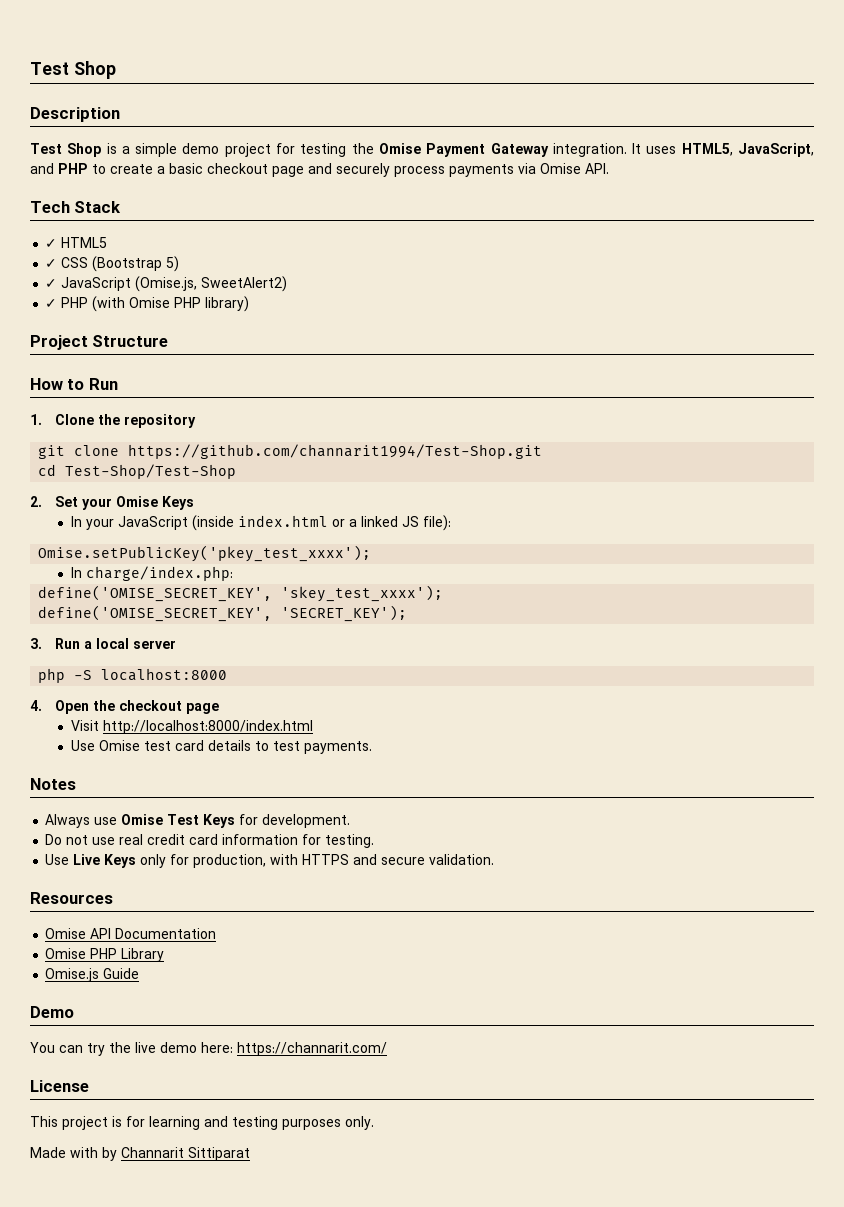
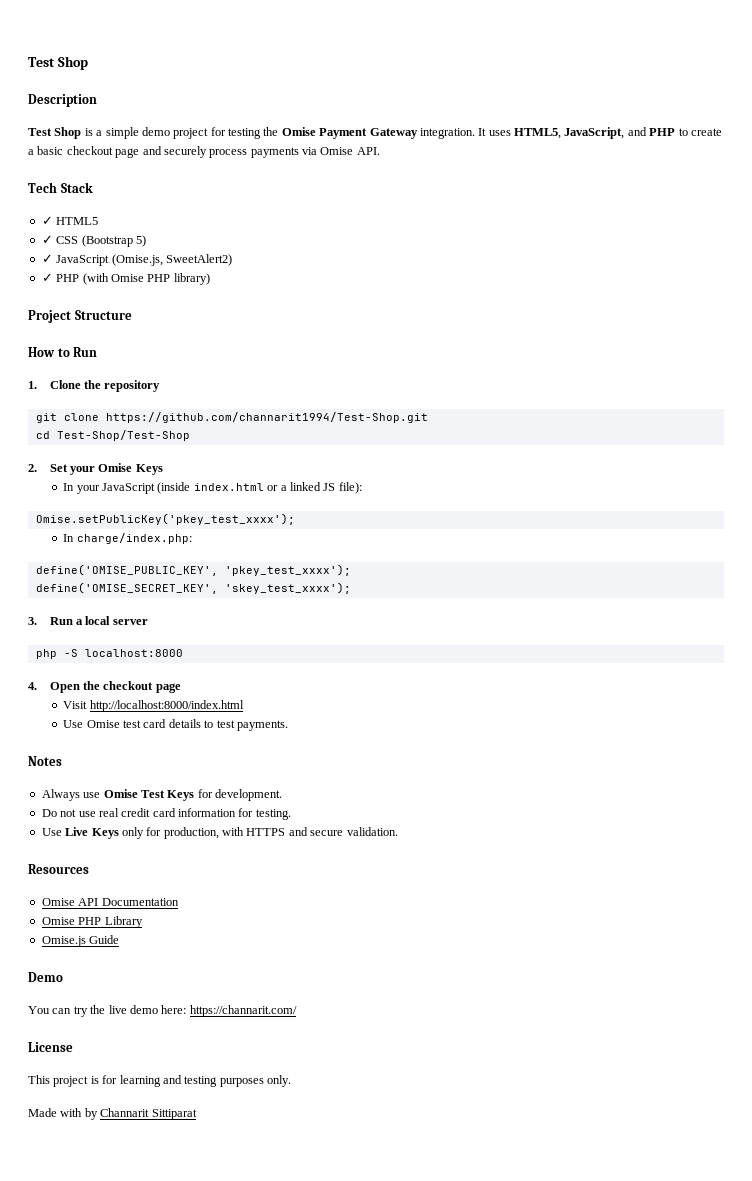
+ define('OMISE_PUBLIC_KEY', 'pkey_test_xxxx');
- define('OMISE_SECRET_KEY', 'SECRET_KEY');

